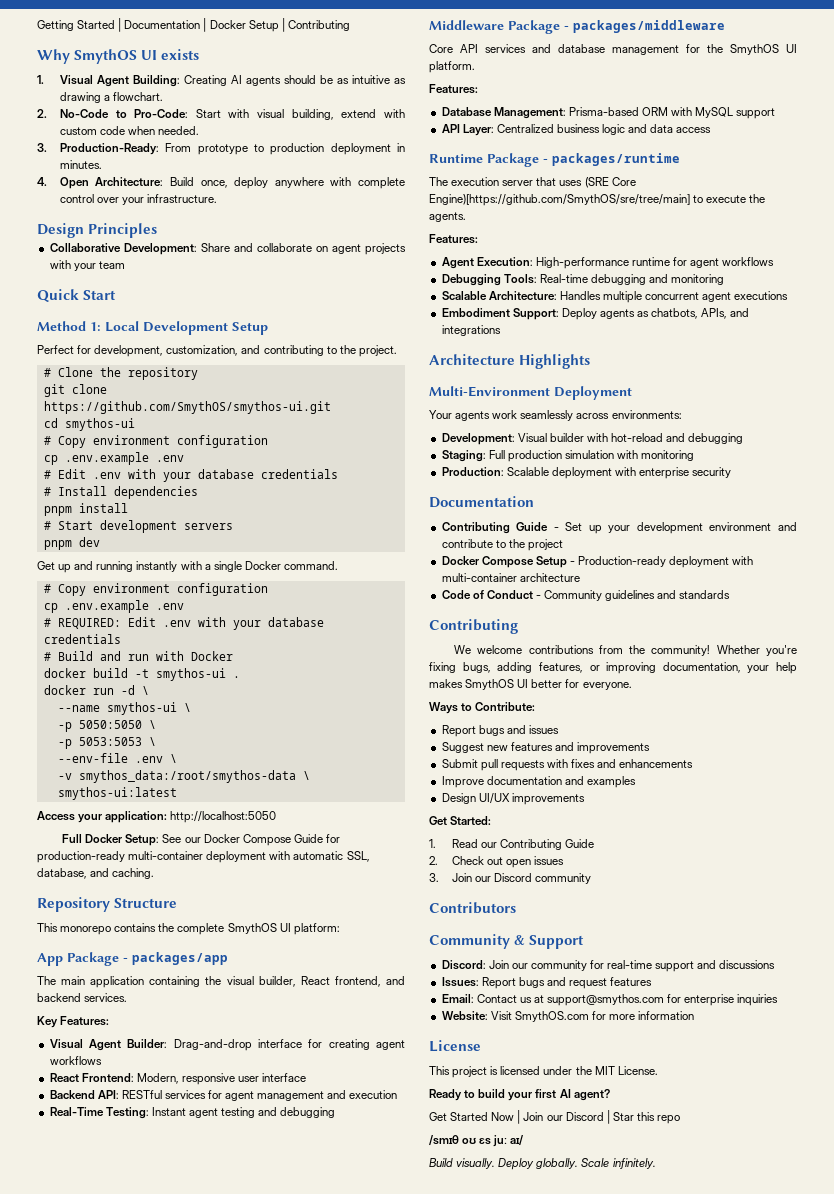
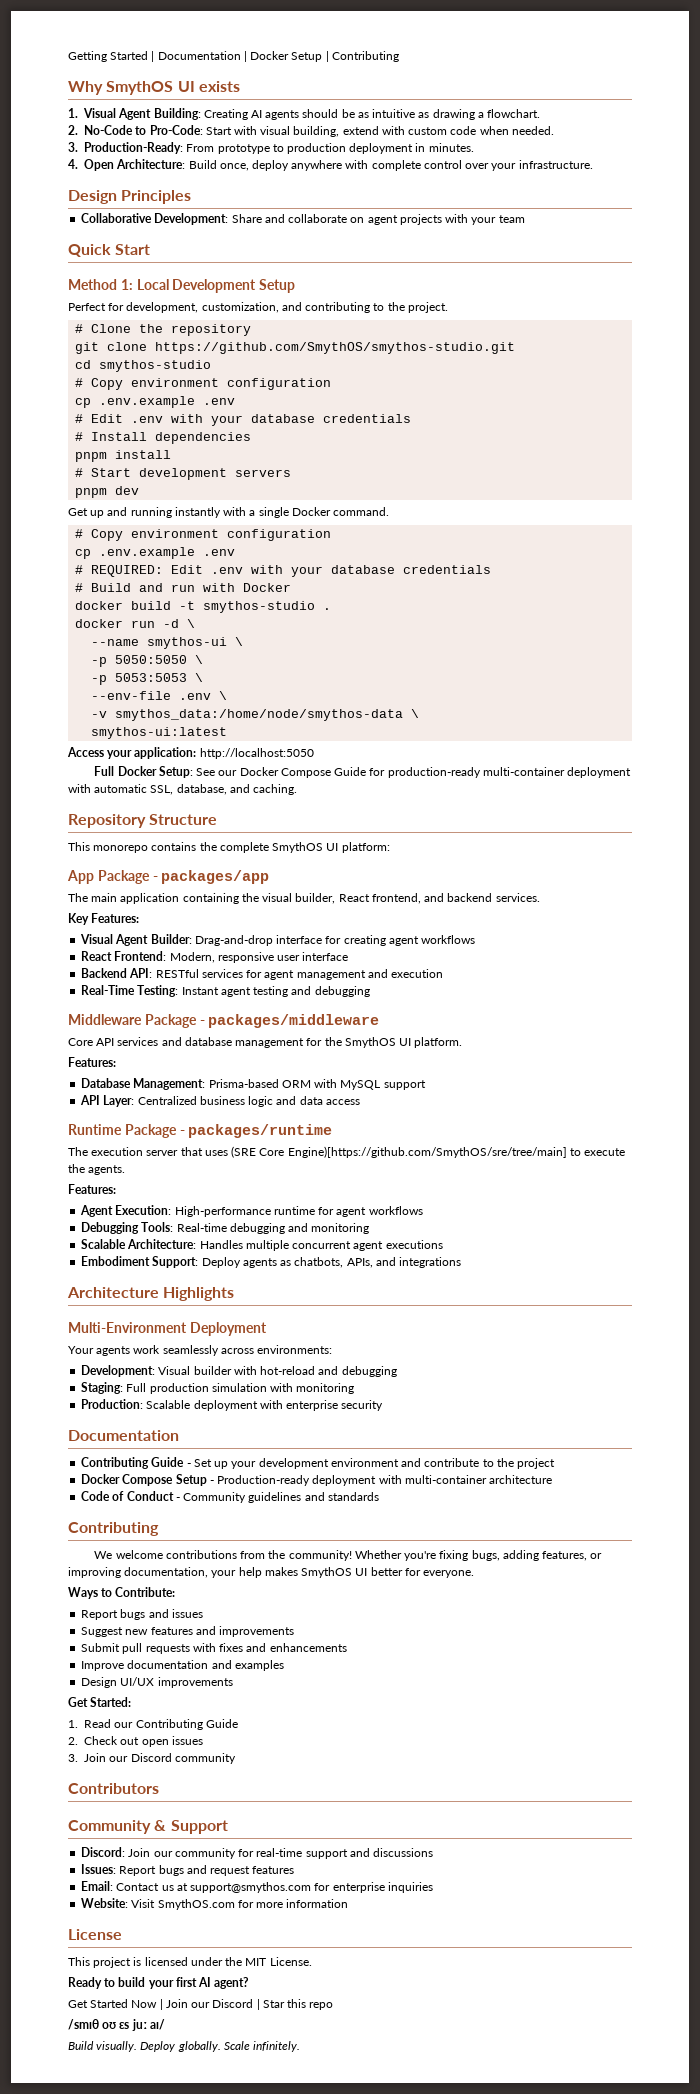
- git clone https://github.com/SmythOS/smythos-ui.git
+ git clone https://github.com/SmythOS/smythos-studio.git
- cd smythos-ui
+ cd smythos-studio
- docker build -t smythos-ui .
+ docker build -t smythos-studio .
- -v smythos_data:/root/smythos-data \
+ -v smythos_data:/home/node/smythos-data \

